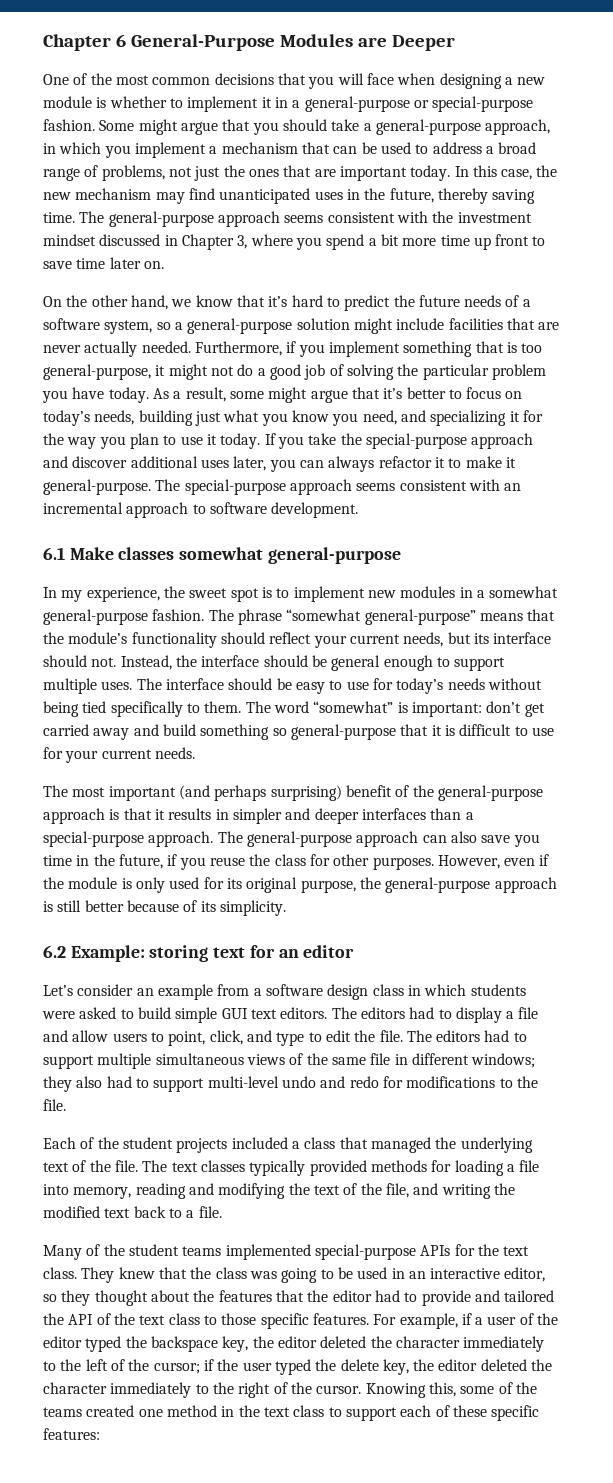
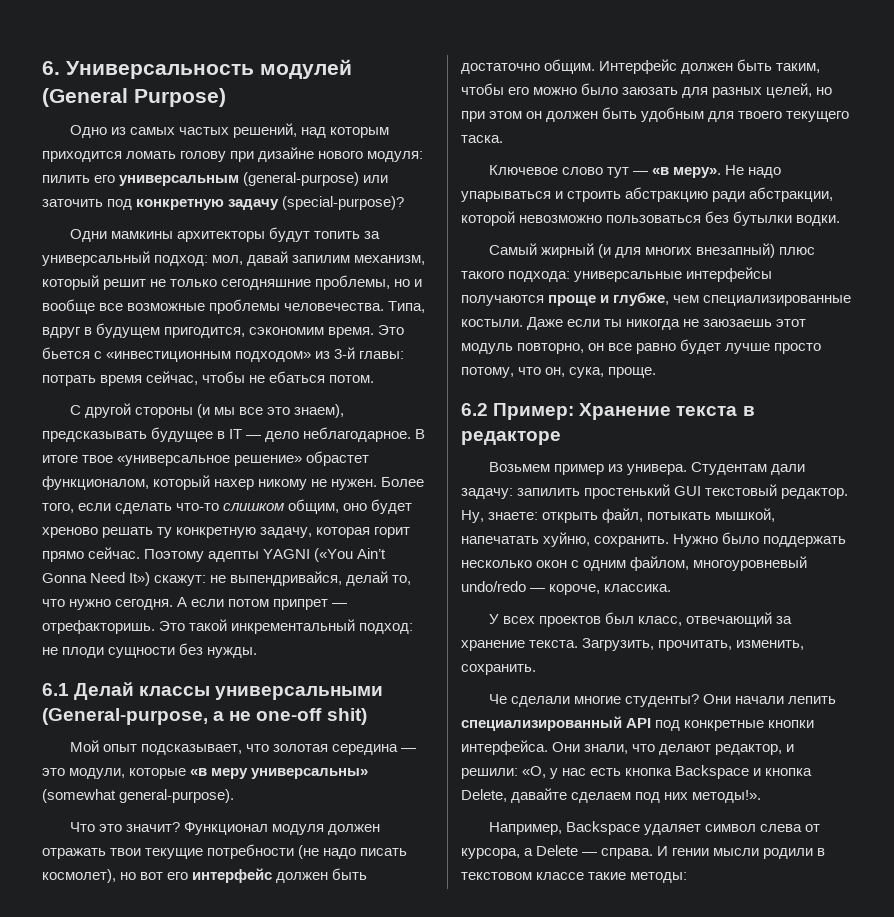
- Chapter 6 General-Purpose Modules are Deeper
- One of the most common decisions that you will face when designing a new module is whether to implement it in a general-purpose or special-purpose fashion. Some might argue that you should take a general-purpose approach, in which you implement a mechanism that can be used to address a broad range of problems, not just the ones that are important today. In this case, the new mechanism may find unanticipated uses in the future, thereby saving time. The general-purpose approach seems consistent with the investment mindset discussed in Chapter 3, where you spend a bit more time up front to save time later on.
- On the other hand, we know that it’s hard to predict the future needs of a software system, so a general-purpose solution might include facilities that are never actually needed. Furthermore, if you implement something that is too general-purpose, it might not do a good job of solving the particular problem you have today. As a result, some might argue that it’s better to focus on today’s needs, building just what you know you need, and specializing it for the way you plan to use it today. If you take the special-purpose approach and discover additional uses later, you can always refactor it to make it general-purpose. The special-purpose approach seems consistent with an incremental approach to software development.
- 6.1 Make classes somewhat general-purpose
- In my experience, the sweet spot is to implement new modules in a somewhat general-purpose fashion. The phrase “somewhat general-purpose” means that the module’s functionality should reflect your current needs, but its interface should not. Instead, the interface should be general enough to support multiple uses. The interface should be easy to use for today’s needs without being tied specifically to them. The word “somewhat” is important: don’t get carried away and build something so general-purpose that it is difficult to use for your current needs.
- The most important (and perhaps surprising) benefit of the general-purpose approach is that it results in simpler and deeper interfaces than a special-purpose approach. The general-purpose approach can also save you time in the future, if you reuse the class for other purposes. However, even if the module is only used for its original purpose, the general-purpose approach is still better because of its simplicity.
- 6.2 Example: storing text for an editor
- Let’s consider an example from a software design class in which students were asked to build simple GUI text editors. The editors had to display a file and allow users to point, click, and type to edit the file. The editors had to support multiple simultaneous views of the same file in different windows; they also had to support multi-level undo and redo for modifications to the file.
- Each of the student projects included a class that managed the underlying text of the file. The text classes typically provided methods for loading a file into memory, reading and modifying the text of the file, and writing the modified text back to a file.
- Many of the student teams implemented special-purpose APIs for the text class. They knew that the class was going to be used in an interactive editor, so they thought about the features that the editor had to provide and tailored the API of the text class to those specific features. For example, if a user of the editor typed the backspace key, the editor deleted the character immediately to the left of the cursor; if the user typed the delete key, the editor deleted the character immediately to the right of the cursor. Knowing this, some of the teams created one method in the text class to support each of these specific features:
+ 6. Универсальность модулей (General Purpose)
+ Одно из самых частых решений, над которым приходится ломать голову при дизайне нового модуля: пилить его универсальным (general-purpose) или заточить под конкретную задачу (special-purpose)?
+ Одни мамкины архитекторы будут топить за универсальный подход: мол, давай запилим механизм, который решит не только сегодняшние проблемы, но и вообще все возможные проблемы человечества. Типа, вдруг в будущем пригодится, сэкономим время. Это бьется с «инвестиционным подходом» из 3-й главы: потрать время сейчас, чтобы не ебаться потом.
+ С другой стороны (и мы все это знаем), предсказывать будущее в IT — дело неблагодарное. В итоге твое «универсальное решение» обрастет функционалом, который нахер никому не нужен. Более того, если сделать что-то слишком общим, оно будет хреново решать ту конкретную задачу, которая горит прямо сейчас. Поэтому адепты YAGNI («You Ain’t Gonna Need It») скажут: не выпендривайся, делай то, что нужно сегодня. А если потом припрет — отрефакторишь. Это такой инкрементальный подход: не плоди сущности без нужды.
+ 6.1 Делай классы универсальными (General-purpose, а не one-off shit)
+ Мой опыт подсказывает, что золотая середина — это модули, которые «в меру универсальны» (somewhat general-purpose).
+ Что это значит? Функционал модуля должен отражать твои текущие потребности (не надо писать космолет), но вот его интерфейс должен быть достаточно общим. Интерфейс должен быть таким, чтобы его можно было заюзать для разных целей, но при этом он должен быть удобным для твоего текущего таска.
+ Ключевое слово тут — «в меру». Не надо упарываться и строить абстракцию ради абстракции, которой невозможно пользоваться без бутылки водки.
+ Самый жирный (и для многих внезапный) плюс такого подхода: универсальные интерфейсы получаются проще и глубже, чем специализированные костыли. Даже если ты никогда не заюзаешь этот модуль повторно, он все равно будет лучше просто потому, что он, сука, проще.
+ 6.2 Пример: Хранение текста в редакторе
+ Возьмем пример из универа. Студентам дали задачу: запилить простенький GUI текстовый редактор. Ну, знаете: открыть файл, потыкать мышкой, напечатать хуйню, сохранить. Нужно было поддержать несколько окон с одним файлом, многоуровневый undo/redo — короче, классика.
+ У всех проектов был класс, отвечающий за хранение текста. Загрузить, прочитать, изменить, сохранить.
+ Че сделали многие студенты? Они начали лепить специализированный API под конкретные кнопки интерфейса. Они знали, что делают редактор, и решили: «О, у нас есть кнопка Backspace и кнопка Delete, давайте сделаем под них методы!».
+ Например, Backspace удаляет символ слева от курсора, а Delete — справа. И гении мысли родили в текстовом классе такие методы:

